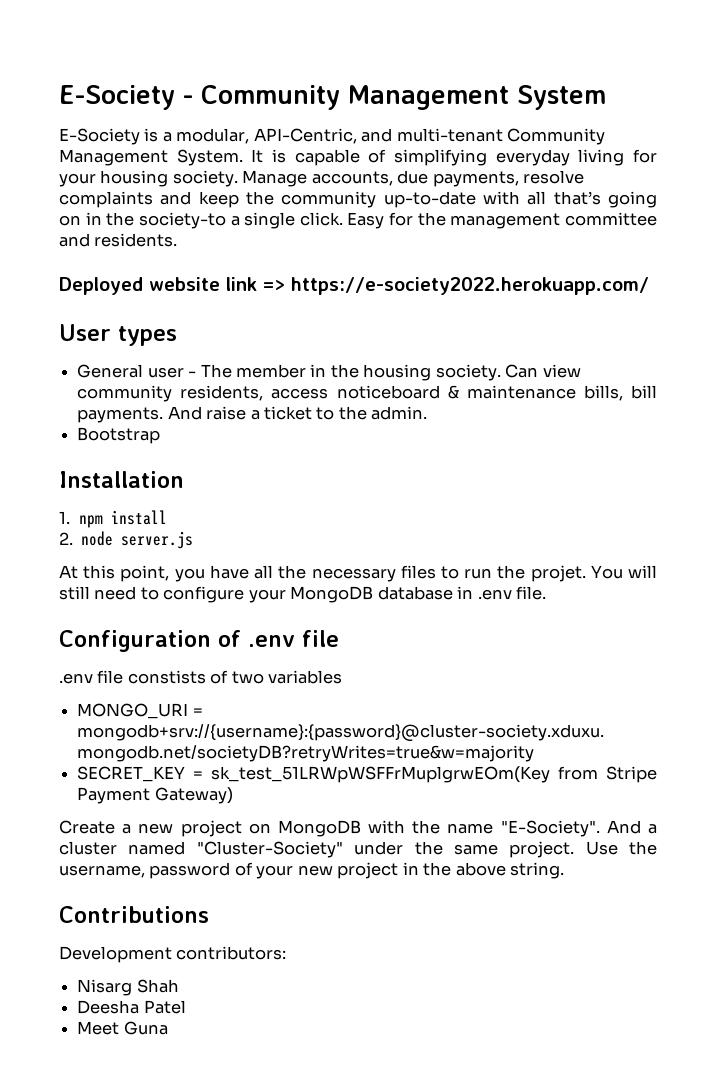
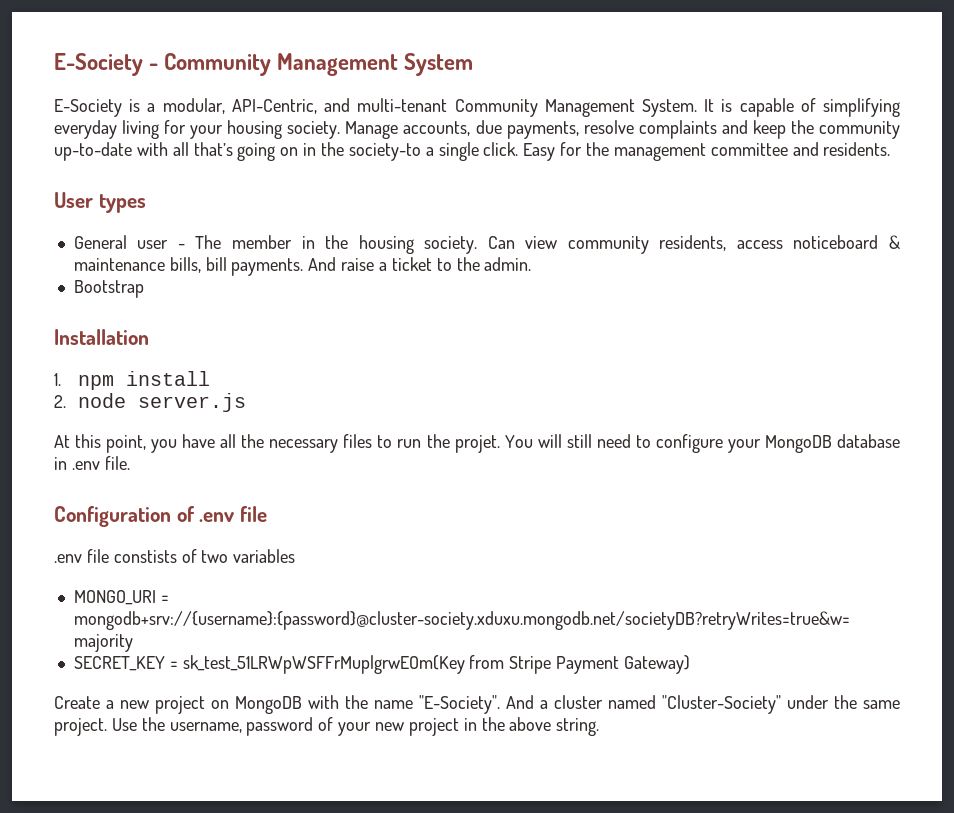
- Deployed website link => https://e-society2022.herokuapp.com/
- Contributions
- Development contributors:
- Nisarg Shah
- Deesha Patel
- Meet Guna

